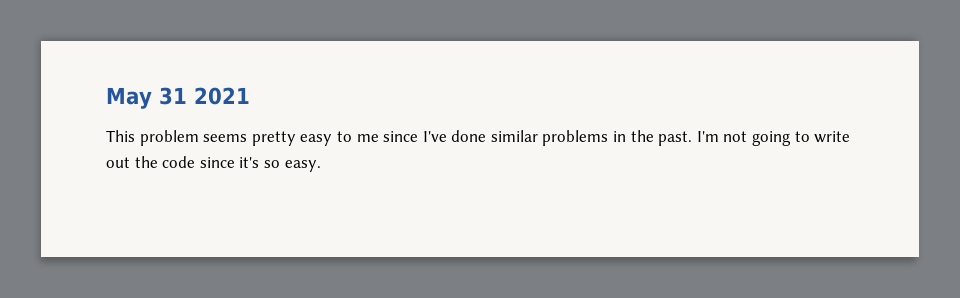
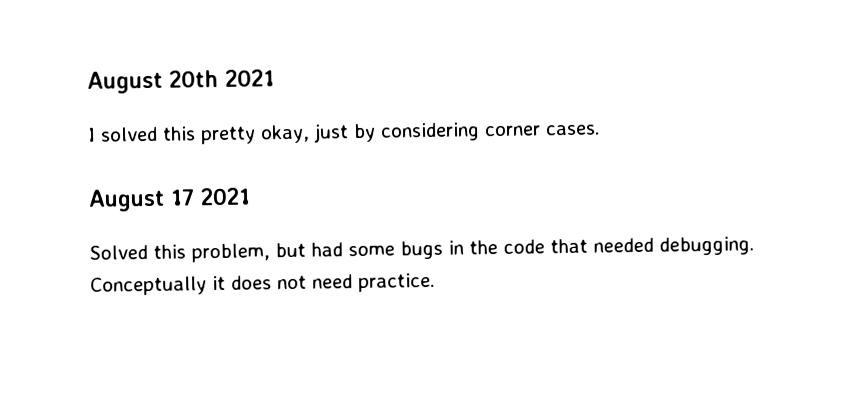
- May 31 2021
- This problem seems pretty easy to me since I've done similar problems in the past. I'm not going to write out the code since it's so easy.
+ August 20th 2021
+ I solved this pretty okay, just by considering corner cases.
+ August 17 2021
+ Solved this problem, but had some bugs in the code that needed debugging. Conceptually it does not need practice.

